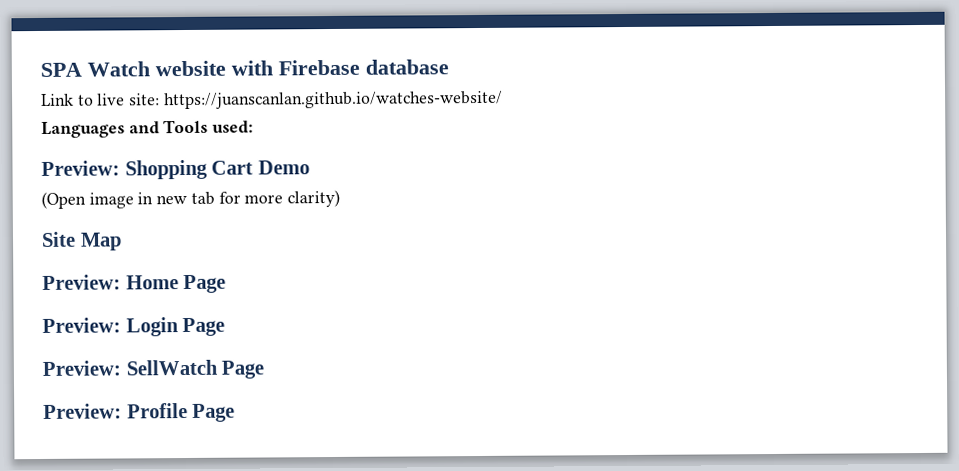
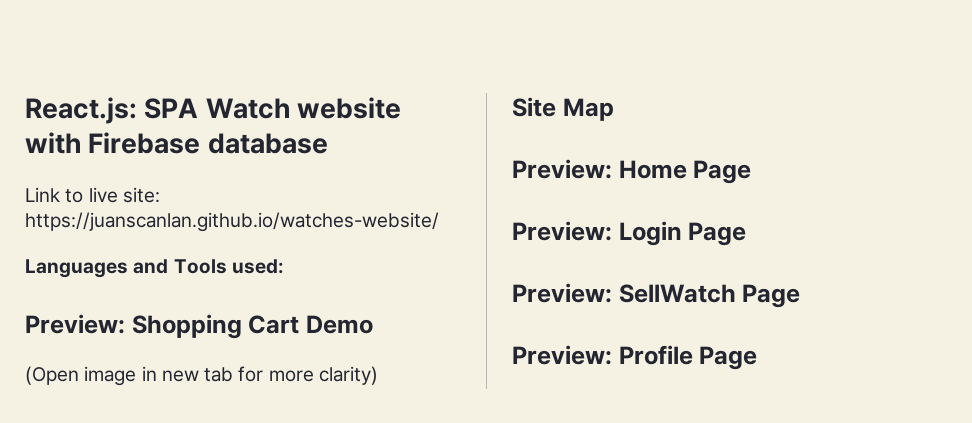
- SPA Watch website with Firebase database
+ React.js: SPA Watch website with Firebase database

